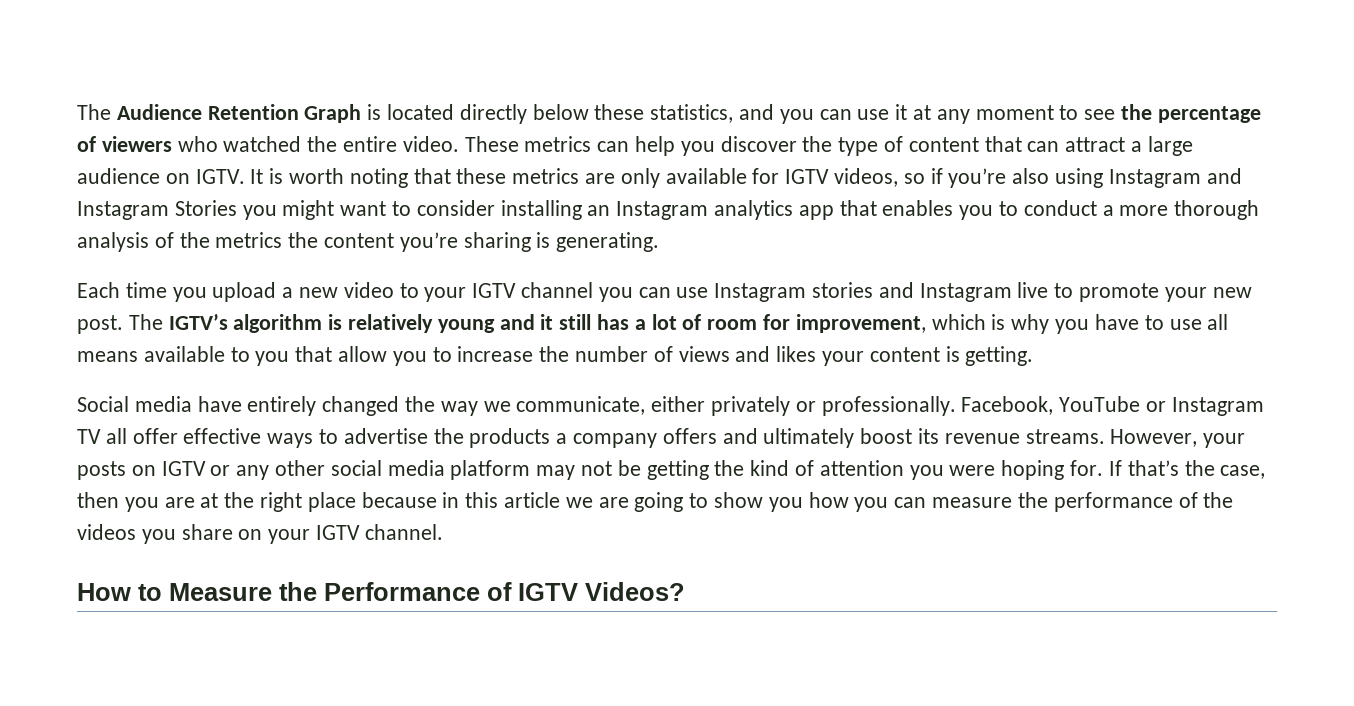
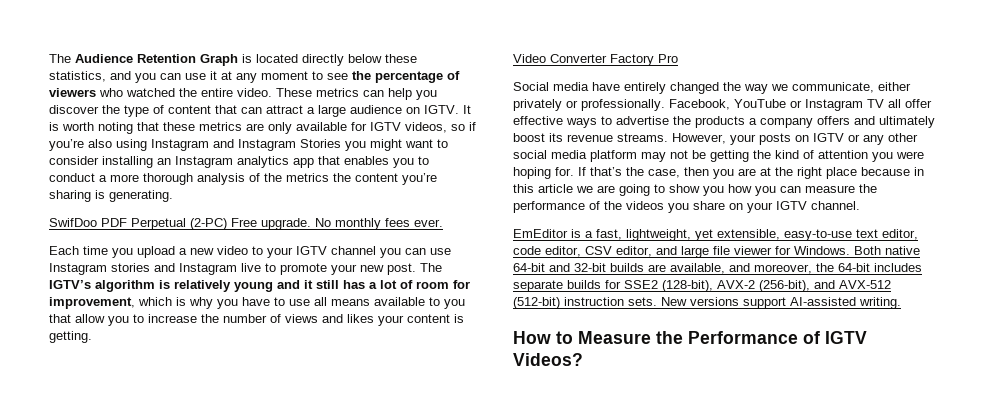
+ SwifDoo PDF Perpetual (2-PC) Free upgrade. No monthly fees ever.
+ Video Converter Factory Pro
+ EmEditor is a fast, lightweight, yet extensible, easy-to-use text editor, code editor, CSV editor, and large file viewer for Windows. Both native 64-bit and 32-bit builds are available, and moreover, the 64-bit includes separate builds for SSE2 (128-bit), AVX-2 (256-bit), and AVX-512 (512-bit) instruction sets. New versions support AI-assisted writing.

